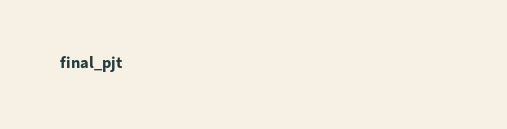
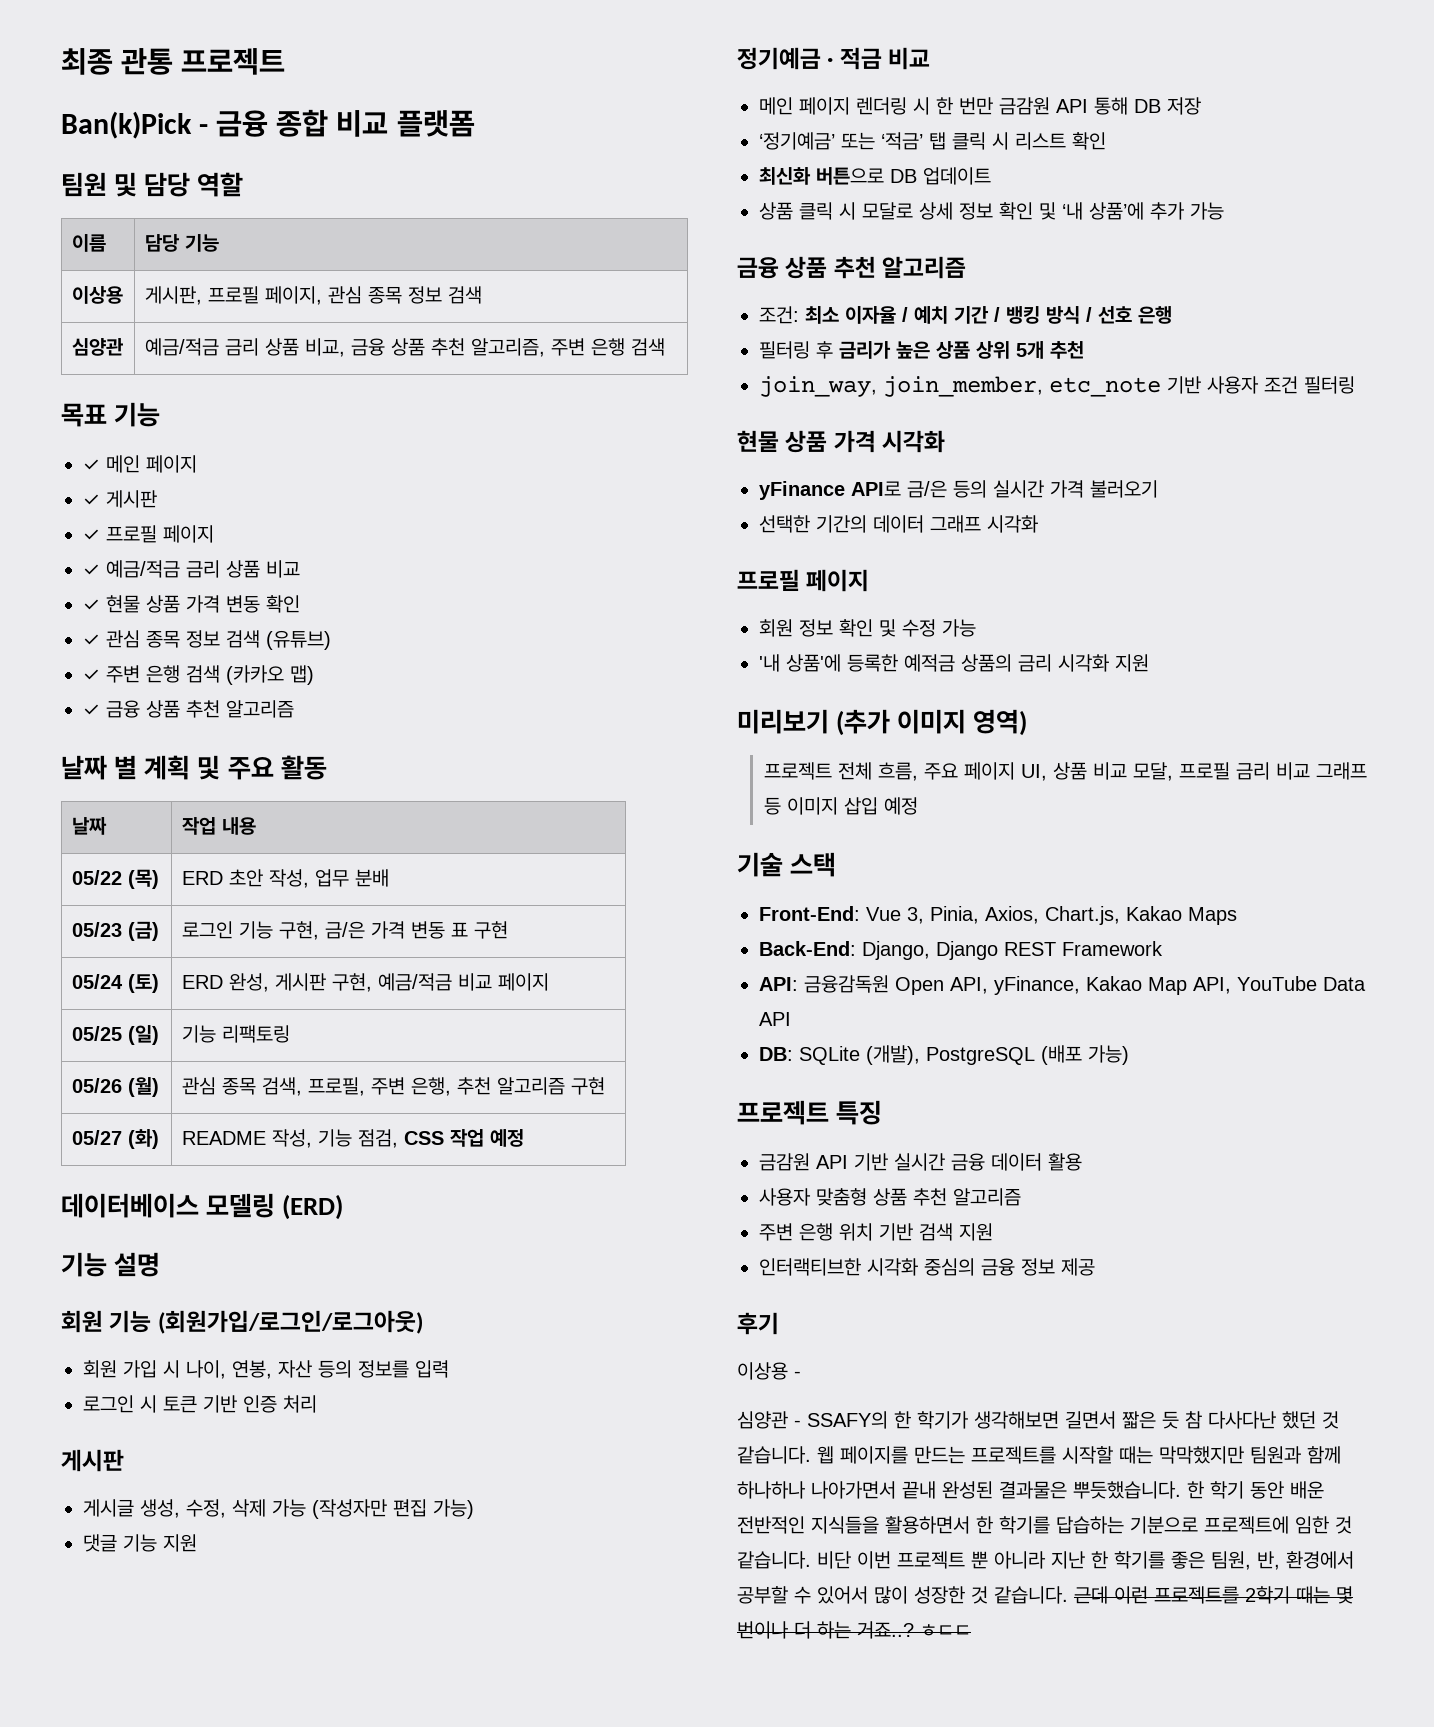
- final_pjt
+ 최종 관통 프로젝트
+ Ban(k)Pick - 금융 종합 비교 플랫폼
+ 팀원 및 담당 역할
+ 이름 | 담당 기능
+ 이상용 | 게시판, 프로필 페이지, 관심 종목 정보 검색
+ 심양관 | 예금/적금 금리 상품 비교, 금융 상품 추천 알고리즘, 주변 은행 검색
+ 목표 기능
+ ✓ 메인 페이지
+ ✓ 게시판
+ ✓ 프로필 페이지
+ ✓ 예금/적금 금리 상품 비교
+ ✓ 현물 상품 가격 변동 확인
+ ✓ 관심 종목 정보 검색 (유튜브)
+ ✓ 주변 은행 검색 (카카오 맵)
+ ✓ 금융 상품 추천 알고리즘
+ 날짜 별 계획 및 주요 활동
+ 날짜 | 작업 내용
+ 05/22 (목) | ERD 초안 작성, 업무 분배
+ 05/23 (금) | 로그인 기능 구현, 금/은 가격 변동 표 구현
+ 05/24 (토) | ERD 완성, 게시판 구현, 예금/적금 비교 페이지
+ 05/25 (일) | 기능 리팩토링
+ 05/26 (월) | 관심 종목 검색, 프로필, 주변 은행, 추천 알고리즘 구현
+ 05/27 (화) | README 작성, 기능 점검, CSS 작업 예정
+ 데이터베이스 모델링 (ERD)
+ 기능 설명
+ 회원 기능 (회원가입/로그인/로그아웃)
+ 회원 가입 시 나이, 연봉, 자산 등의 정보를 입력
+ 로그인 시 토큰 기반 인증 처리
+ 게시판
+ 게시글 생성, 수정, 삭제 가능 (작성자만 편집 가능)
+ 댓글 기능 지원
+ 정기예금 · 적금 비교
+ 메인 페이지 렌더링 시 한 번만 금감원 API 통해 DB 저장
+ ‘정기예금’ 또는 ‘적금’ 탭 클릭 시 리스트 확인
+ 최신화 버튼으로 DB 업데이트
+ 상품 클릭 시 모달로 상세 정보 확인 및 ‘내 상품’에 추가 가능
+ 금융 상품 추천 알고리즘
+ 조건: 최소 이자율 / 예치 기간 / 뱅킹 방식 / 선호 은행
+ 필터링 후 금리가 높은 상품 상위 5개 추천
+ join_way, join_member, etc_note 기반 사용자 조건 필터링
+ 현물 상품 가격 시각화
+ yFinance API로 금/은 등의 실시간 가격 불러오기
+ 선택한 기간의 데이터 그래프 시각화
+ 프로필 페이지
+ 회원 정보 확인 및 수정 가능
+ '내 상품'에 등록한 예적금 상품의 금리 시각화 지원
+ 미리보기 (추가 이미지 영역)
+ 프로젝트 전체 흐름, 주요 페이지 UI, 상품 비교 모달, 프로필 금리 비교 그래프 등 이미지 삽입 예정
+ 기술 스택
+ Front-End: Vue 3, Pinia, Axios, Chart.js, Kakao Maps
+ Back-End: Django, Django REST Framework
+ API: 금융감독원 Open API, yFinance, Kakao Map API, YouTube Data API
+ DB: SQLite (개발), PostgreSQL (배포 가능)
+ 프로젝트 특징
+ 금감원 API 기반 실시간 금융 데이터 활용
+ 사용자 맞춤형 상품 추천 알고리즘
+ 주변 은행 위치 기반 검색 지원
+ 인터랙티브한 시각화 중심의 금융 정보 제공
+ 후기
+ 이상용 -
+ 심양관 - SSAFY의 한 학기가 생각해보면 길면서 짧은 듯 참 다사다난 했던 것 같습니다. 웹 페이지를 만드는 프로젝트를 시작할 때는 막막했지만 팀원과 함께 하나하나 나아가면서 끝내 완성된 결과물은 뿌듯했습니다. 한 학기 동안 배운 전반적인 지식들을 활용하면서 한 학기를 답습하는 기분으로 프로젝트에 임한 것 같습니다. 비단 이번 프로젝트 뿐 아니라 지난 한 학기를 좋은 팀원, 반, 환경에서 공부할 수 있어서 많이 성장한 것 같습니다. 근데 이런 프로젝트를 2학기 때는 몇 번이나 더 하는 거죠..? ㅎㄷㄷ

